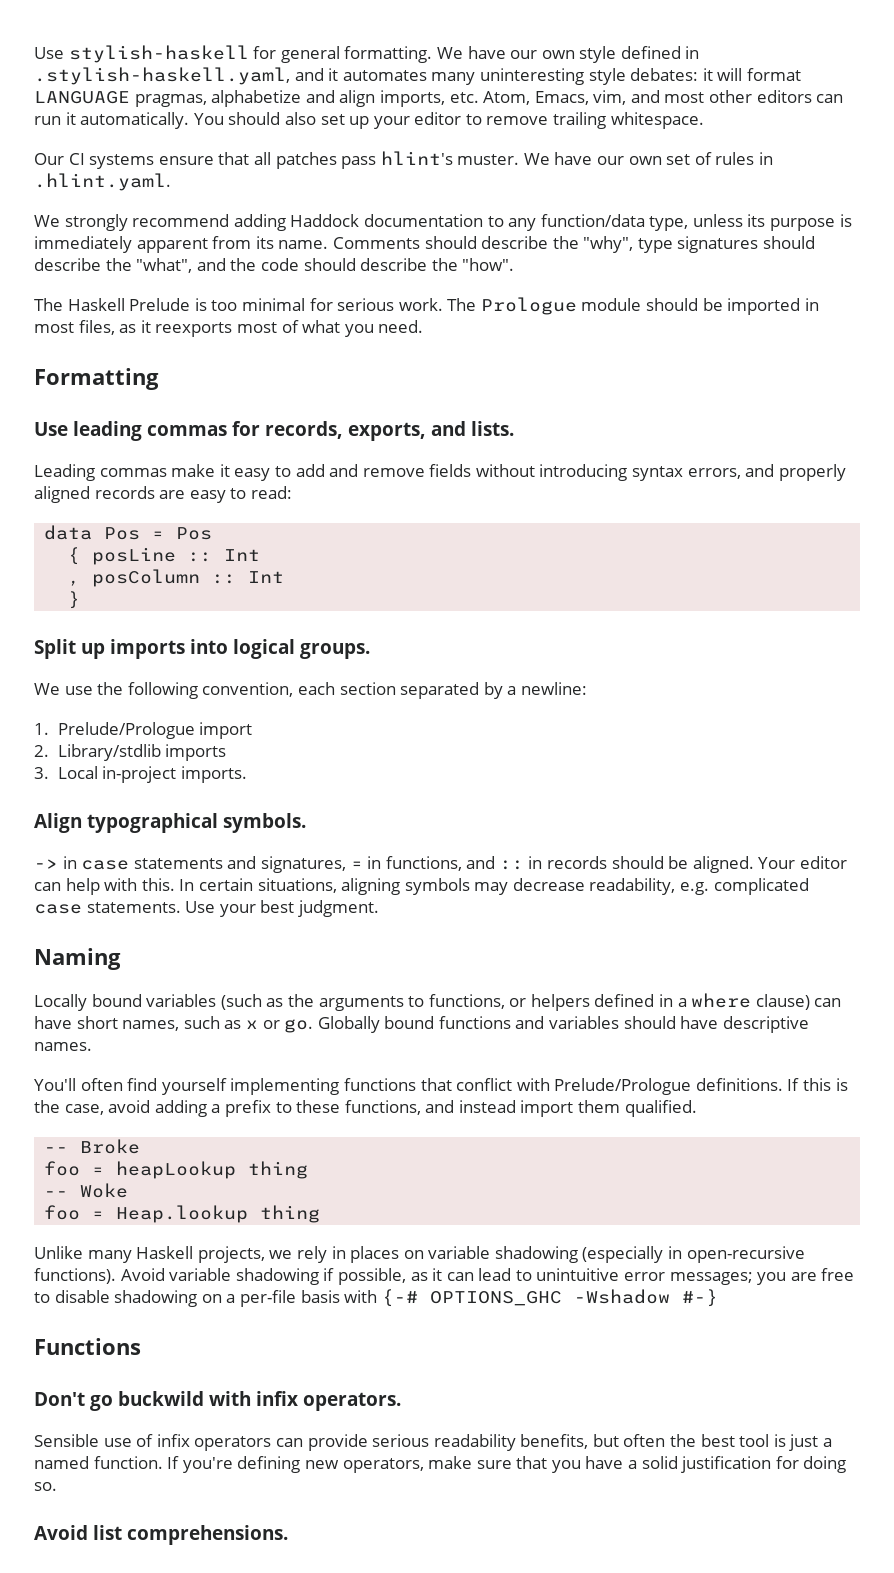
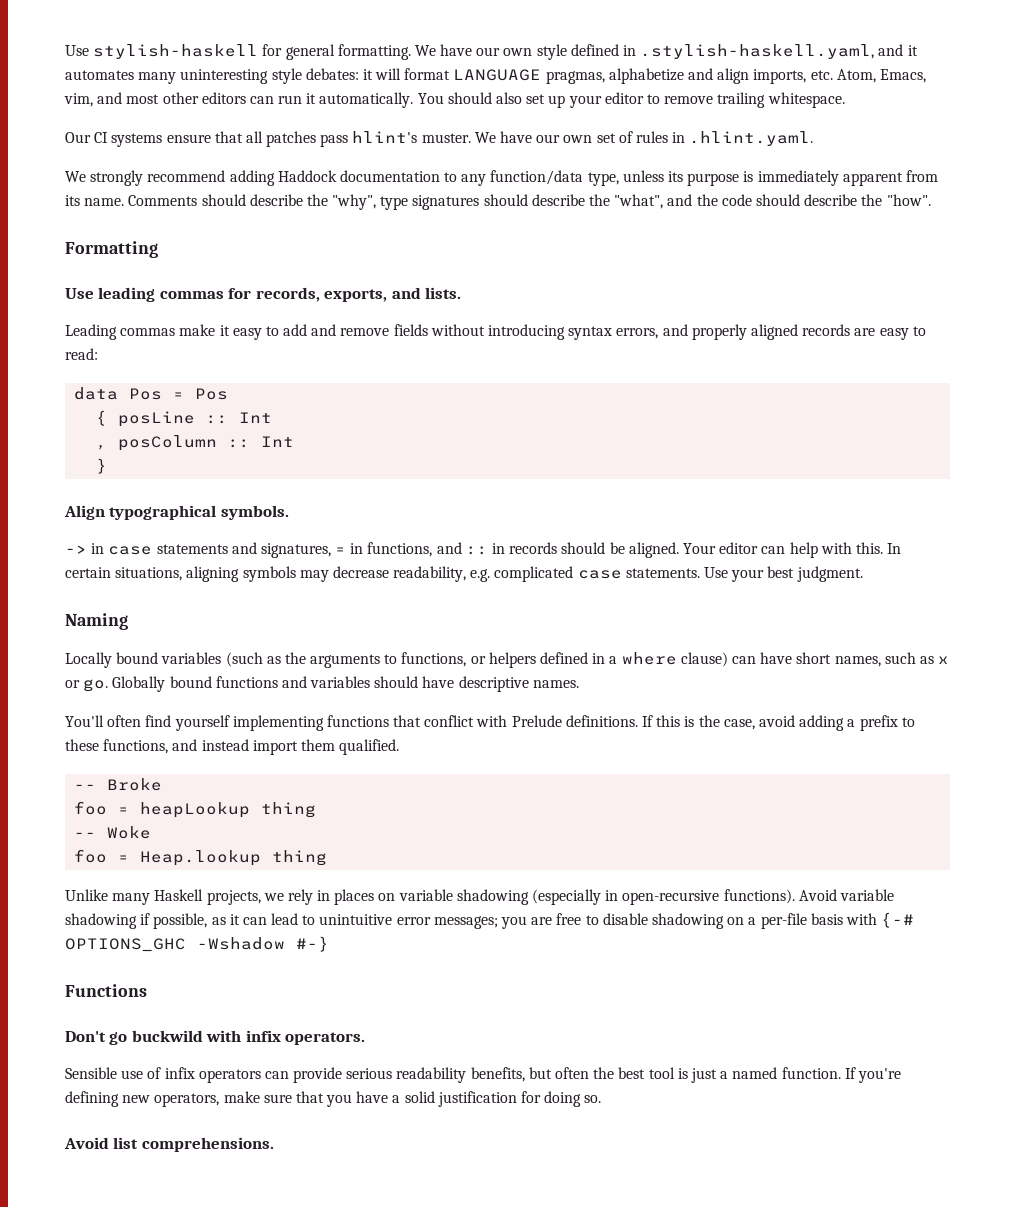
- The Haskell Prelude is too minimal for serious work. The Prologue module should be imported in most files, as it reexports most of what you need.
- Split up imports into logical groups.
- We use the following convention, each section separated by a newline:
- 1. Prelude/Prologue import
- 2. Library/stdlib imports
- 3. Local in-project imports.
- You'll often find yourself implementing functions that conflict with Prelude/Prologue definitions.
+ You'll often find yourself implementing functions that conflict with Prelude definitions.

